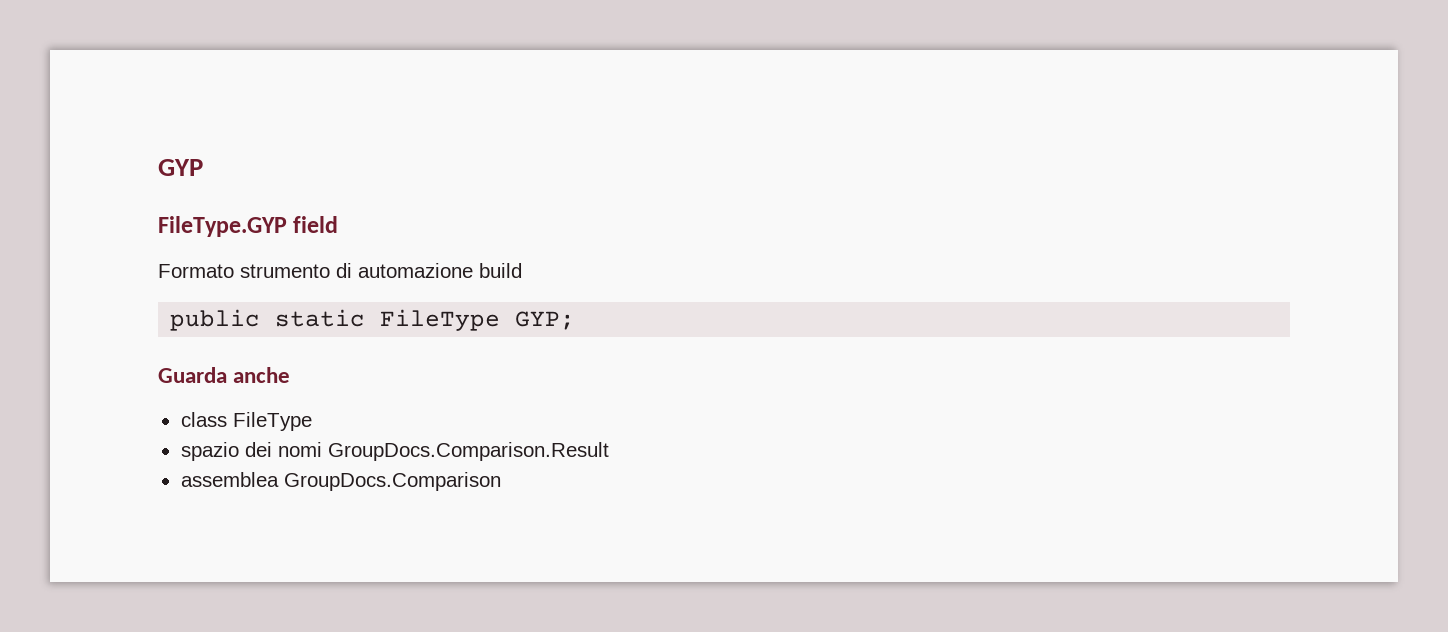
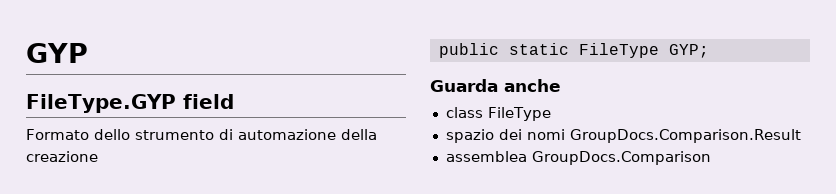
- Formato strumento di automazione build
+ Formato dello strumento di automazione della creazione

